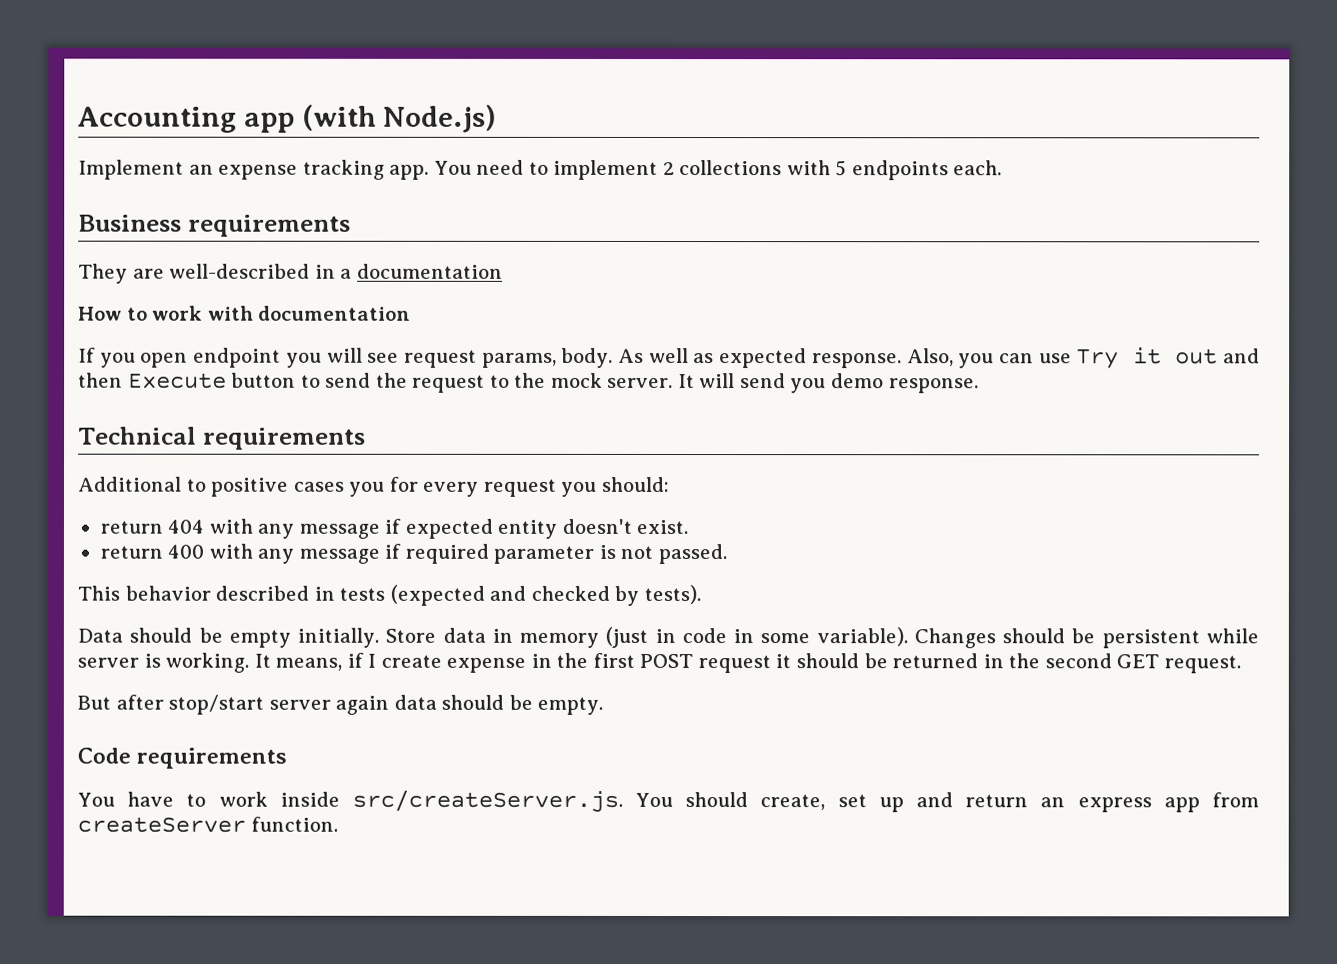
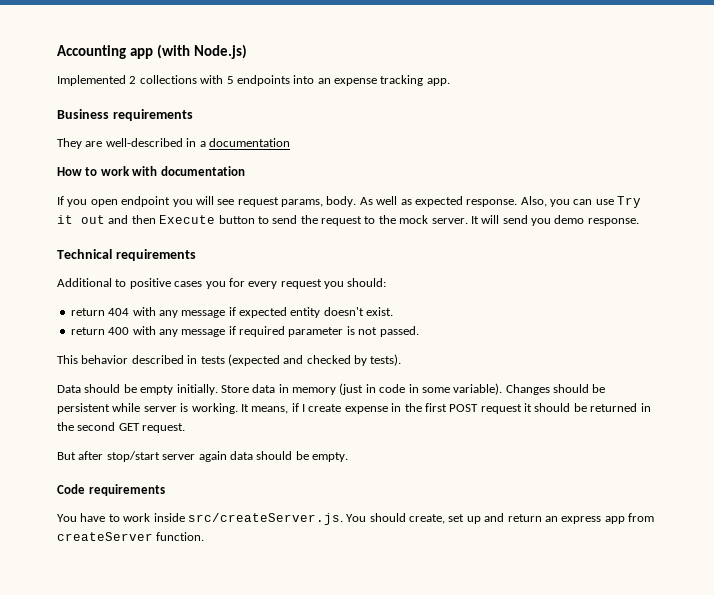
- Implement an expense tracking app. You need to implement 2 collections with 5 endpoints each.
+ Implemented 2 collections with 5 endpoints into an expense tracking app.

